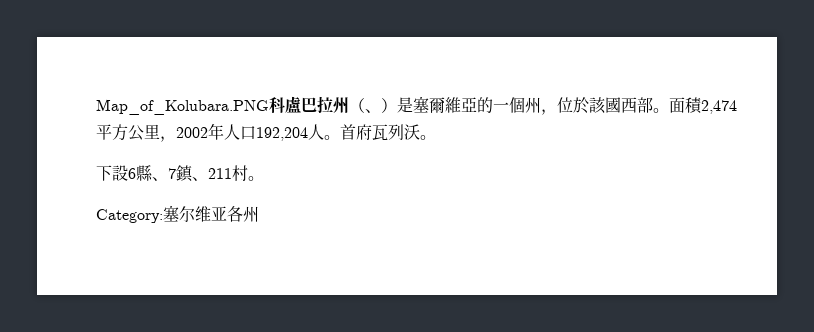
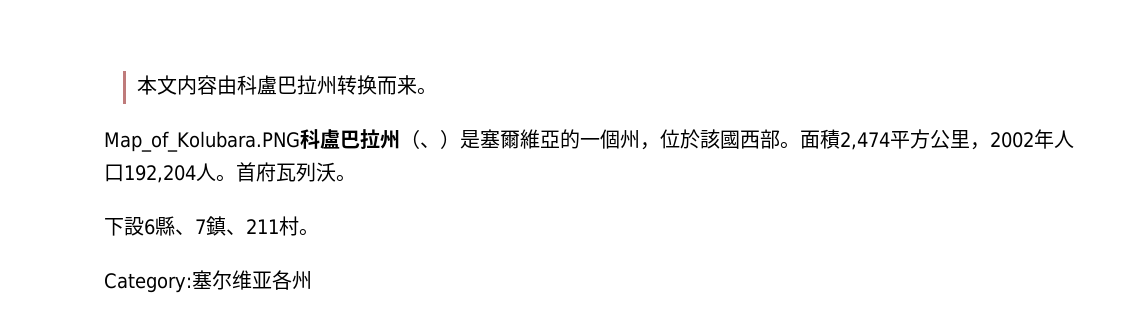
+ 本文内容由科盧巴拉州转换而来。

